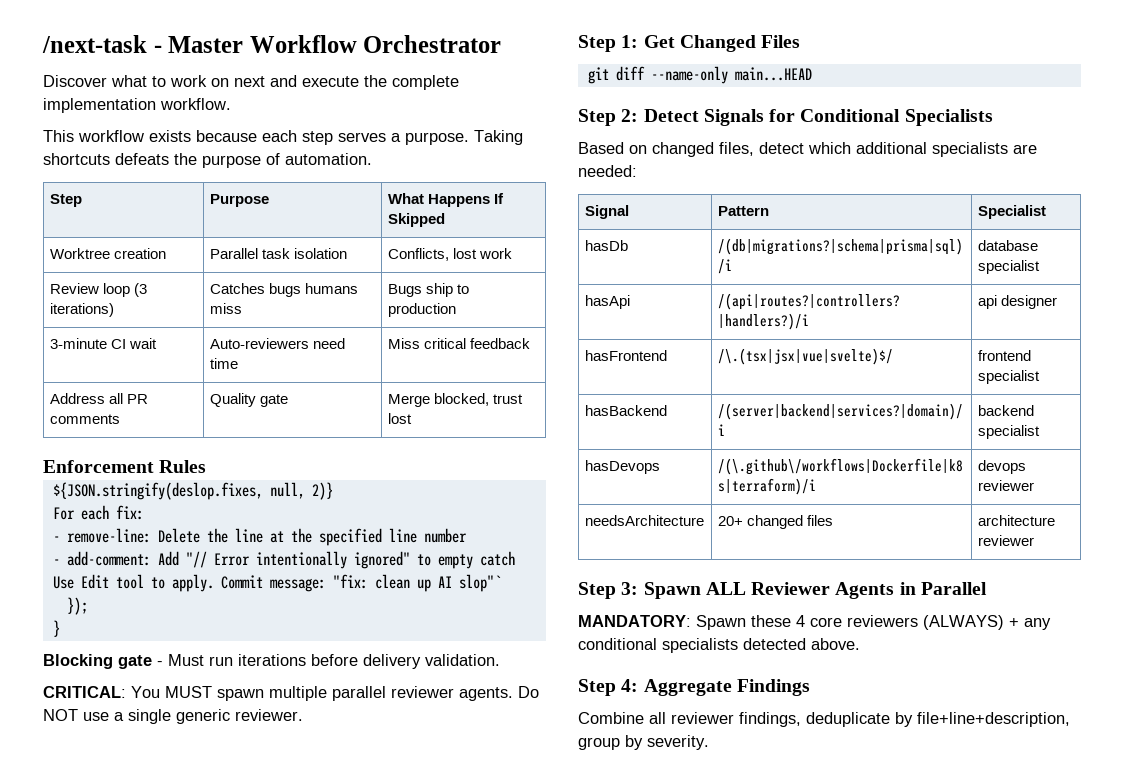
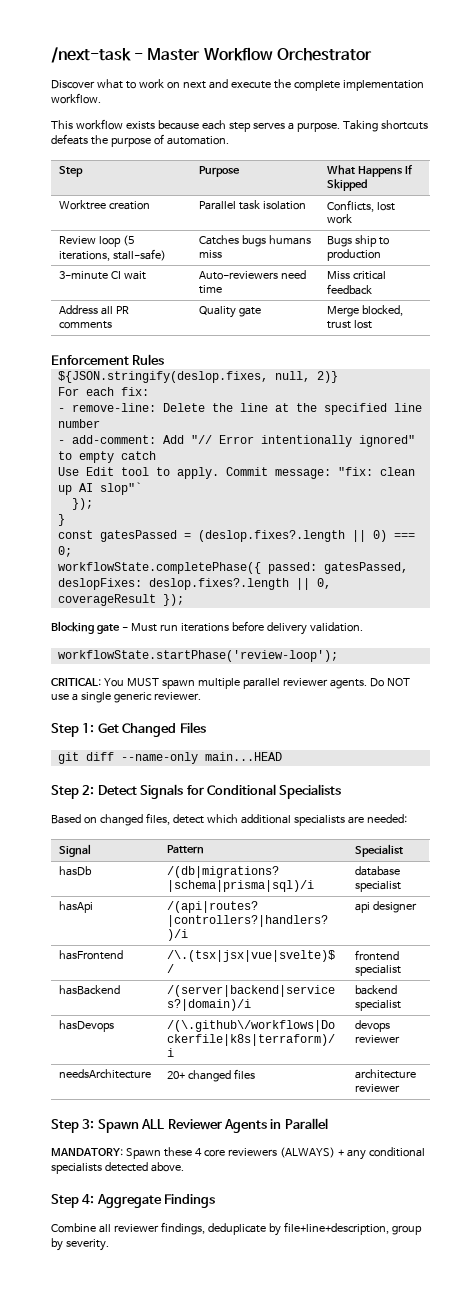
- Review loop (3 iterations) | Catches bugs humans miss | Bugs ship to production
+ Review loop (5 iterations, stall-safe) | Catches bugs humans miss | Bugs ship to production
+ const gatesPassed = (deslop.fixes?.length || 0) === 0;
+ workflowState.completePhase({ passed: gatesPassed, deslopFixes: deslop.fixes?.length || 0, coverageResult });
+ workflowState.startPhase('review-loop');

